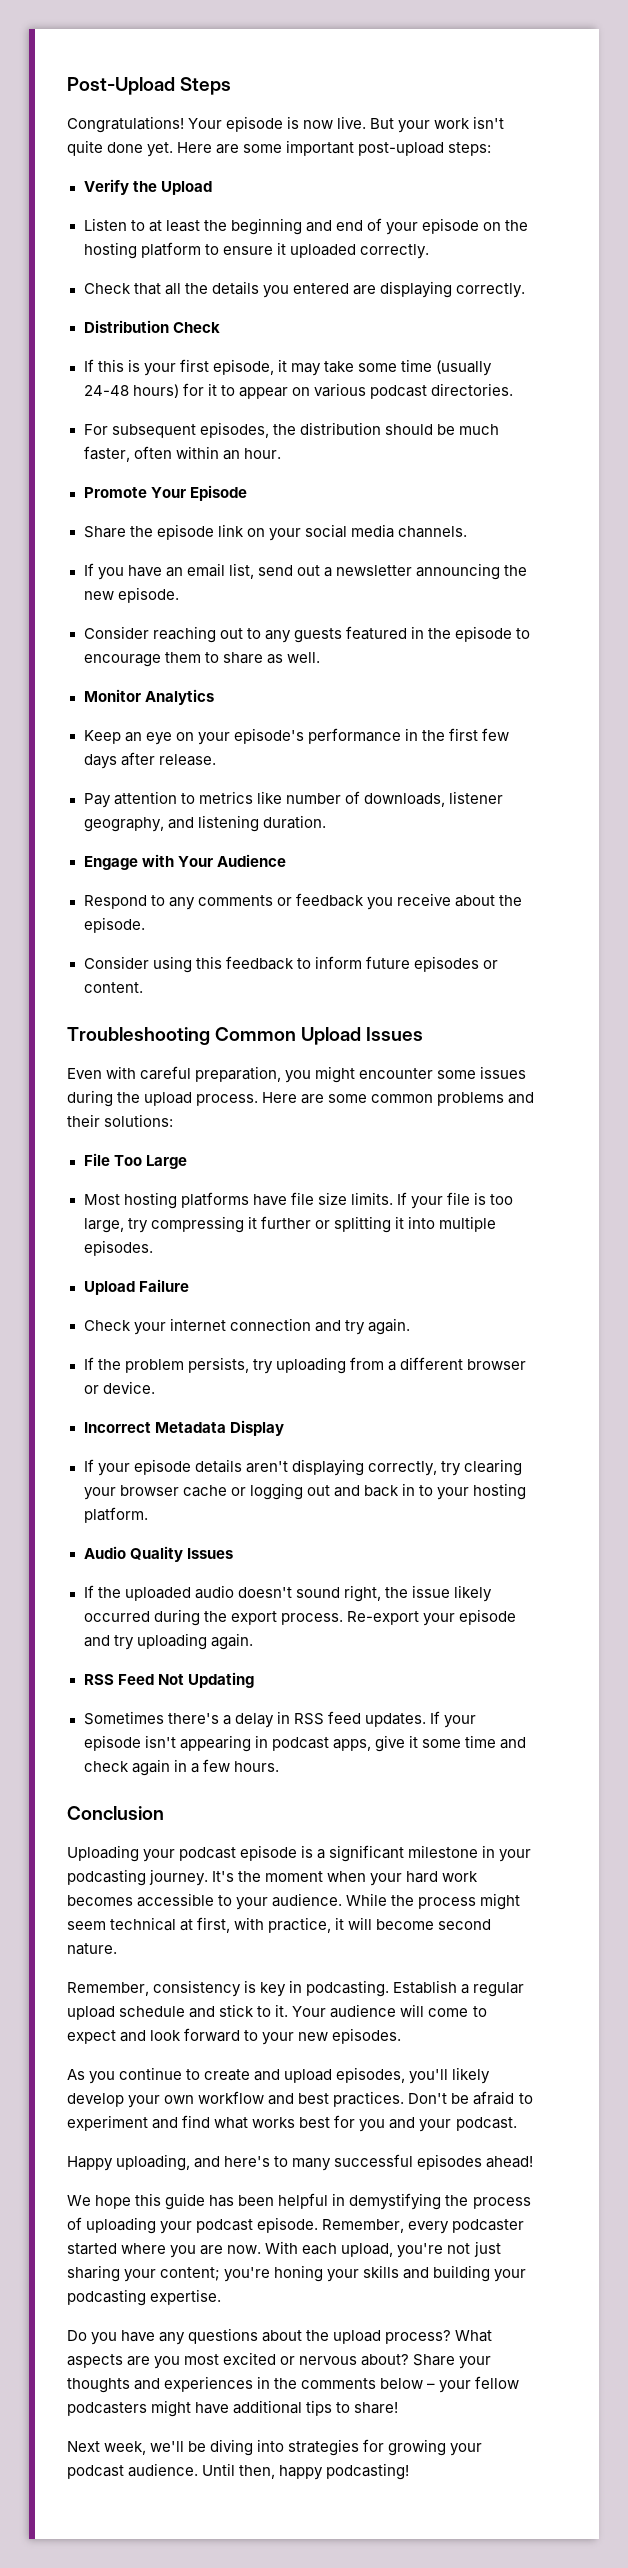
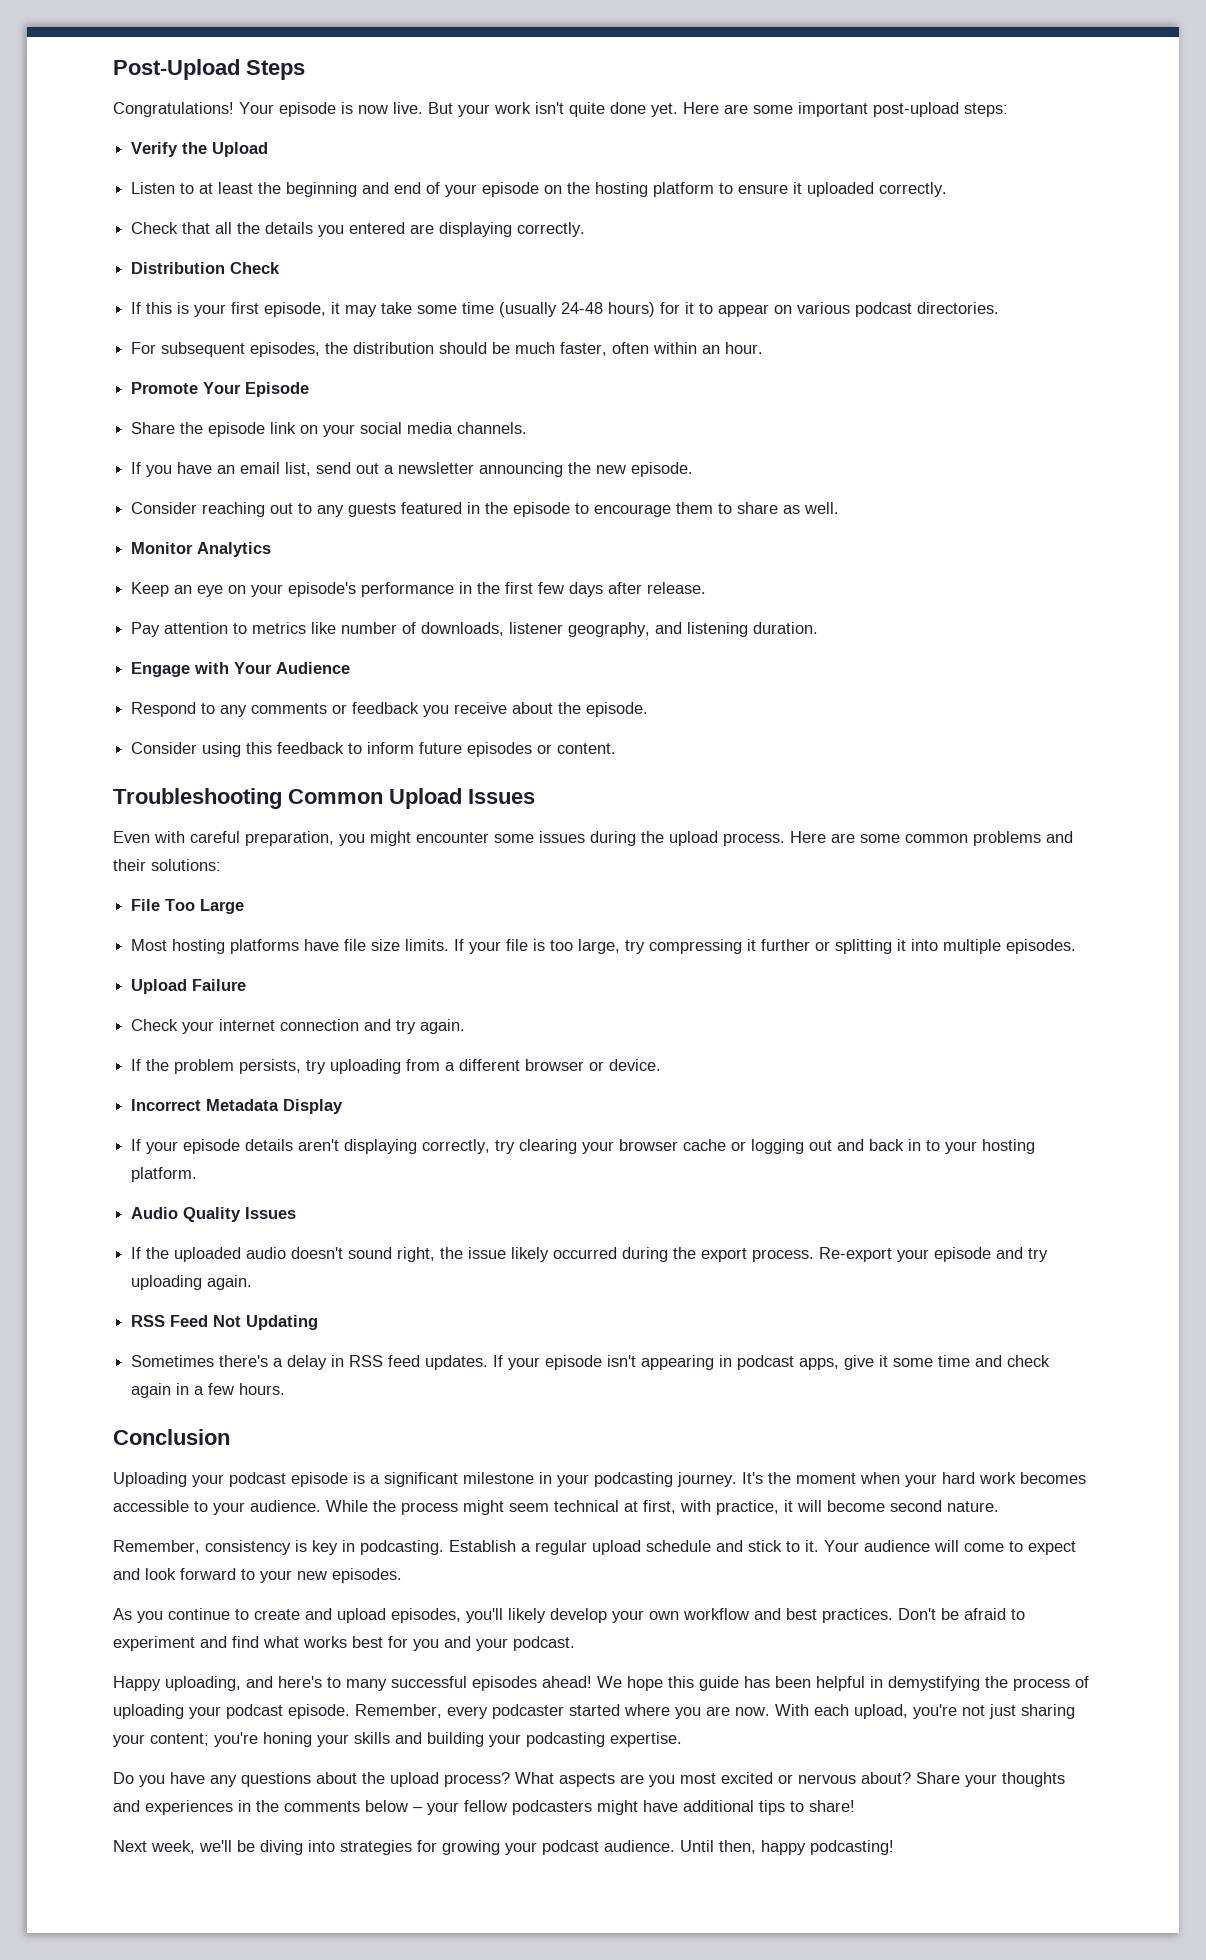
- Happy uploading, and here's to many successful episodes ahead!
- We hope this guide has been helpful in demystifying the process of uploading your podcast episode.
+ Happy uploading, and here's to many successful episodes ahead! We hope this guide has been helpful in demystifying the process of uploading your podcast episode.

